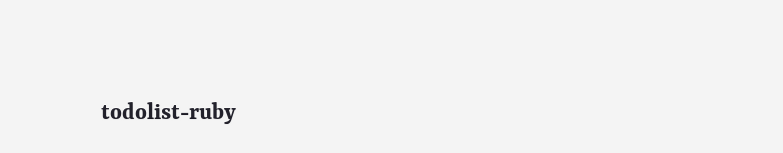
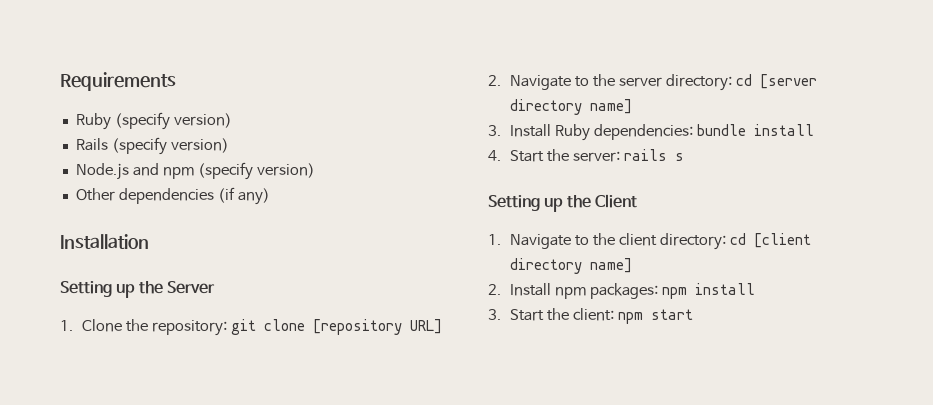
- todolist-ruby
+ Requirements
+ Ruby (specify version)
+ Rails (specify version)
+ Node.js and npm (specify version)
+ Other dependencies (if any)
+ Installation
+ Setting up the Server
+ 1. Clone the repository: git clone [repository URL]
+ 2. Navigate to the server directory: cd [server directory name]
+ 3. Install Ruby dependencies: bundle install
+ 4. Start the server: rails s
+ Setting up the Client
+ 1. Navigate to the client directory: cd [client directory name]
+ 2. Install npm packages: npm install
+ 3. Start the client: npm start

